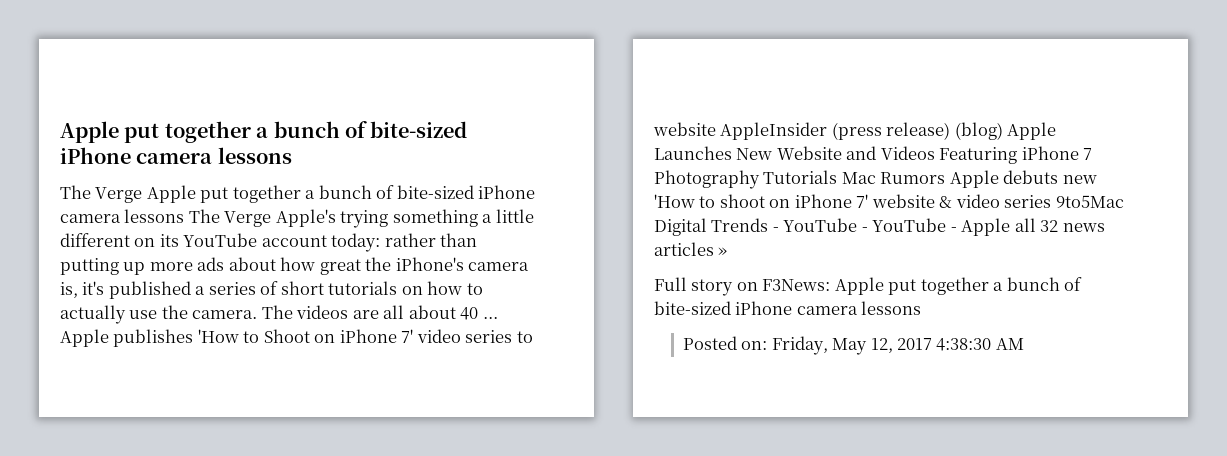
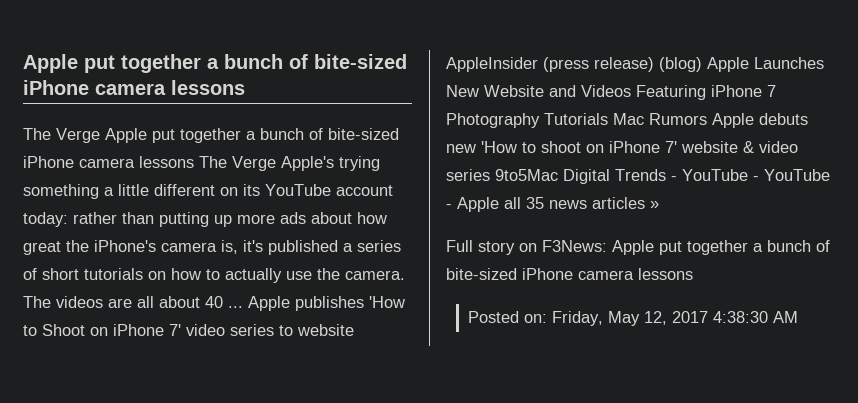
- Apple publishes 'How to Shoot on iPhone 7' video series to website AppleInsider (press release) (blog) Apple Launches New Website and Videos Featuring iPhone 7 Photography Tutorials Mac Rumors Apple debuts new 'How to shoot on iPhone 7' website & video series 9to5Mac Digital Trends - YouTube - YouTube - Apple all 32 news articles »
+ Apple publishes 'How to Shoot on iPhone 7' video series to website AppleInsider (press release) (blog) Apple Launches New Website and Videos Featuring iPhone 7 Photography Tutorials Mac Rumors Apple debuts new 'How to shoot on iPhone 7' website & video series 9to5Mac Digital Trends - YouTube - YouTube - Apple all 35 news articles »

